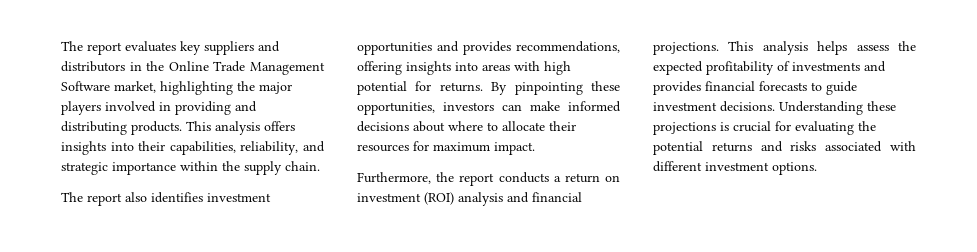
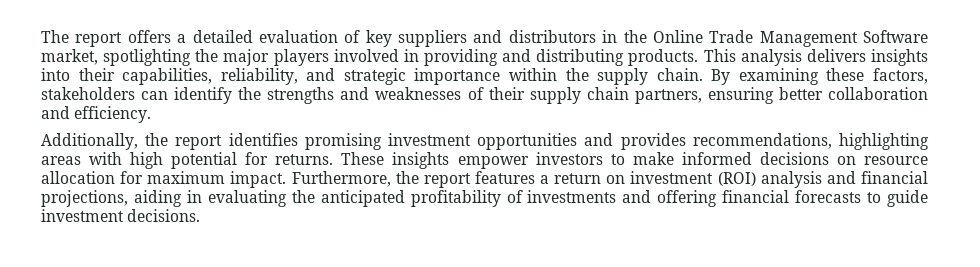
- The report evaluates key suppliers and distributors in the Online Trade Management Software market, highlighting the major players involved in providing and distributing products.
+ The report offers a detailed evaluation of key suppliers and distributors in the Online Trade Management Software market, spotlighting the major players involved in providing and distributing products.
- This analysis offers insights into their capabilities, reliability, and strategic importance within the supply chain.
- The report also identifies investment opportunities and provides recommendations, offering insights into areas with high potential for returns.
+ This analysis delivers insights into their capabilities, reliability, and strategic importance within the supply chain. By examining these factors, stakeholders can identify the strengths and weaknesses of their supply chain partners, ensuring better collaboration and efficiency.
+ Additionally, the report identifies promising investment opportunities and provides recommendations, highlighting areas with high potential for returns.
- By pinpointing these opportunities, investors can make informed decisions about where to allocate their resources for maximum impact.
- Furthermore, the report conducts a return on investment (ROI) analysis and financial projections. This analysis helps assess the expected profitability of investments and provides financial forecasts to guide investment decisions. Understanding these projections is crucial for evaluating the potential returns and risks associated with different investment options.
+ These insights empower investors to make informed decisions on resource allocation for maximum impact. Furthermore, the report features a return on investment (ROI) analysis and financial projections, aiding in evaluating the anticipated profitability of investments and offering financial forecasts to guide investment decisions.

